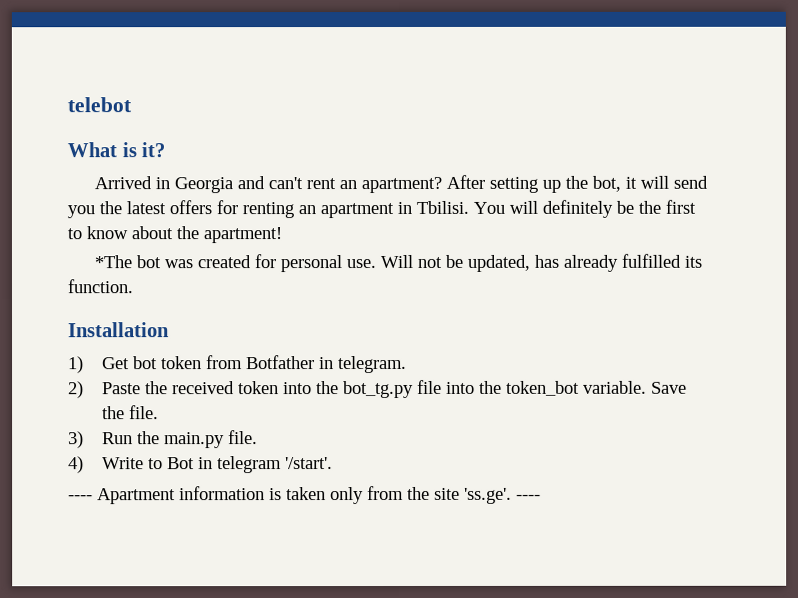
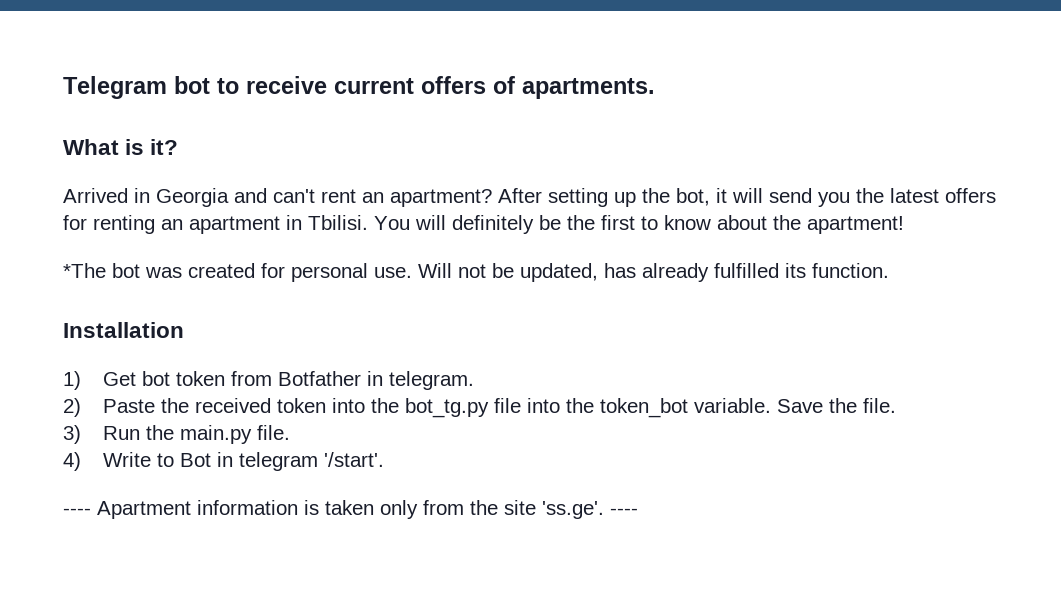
- telebot
+ Telegram bot to receive current offers of apartments.

